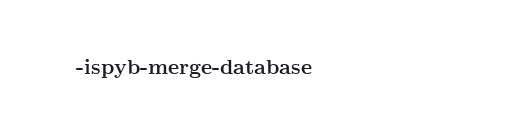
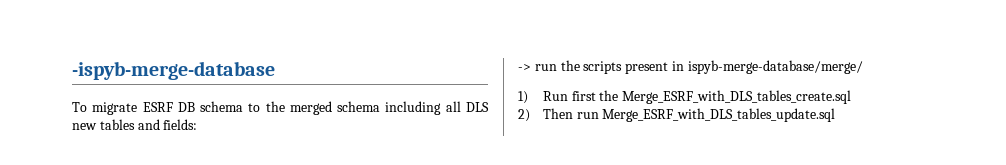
+ To migrate ESRF DB schema to the merged schema including all DLS new tables and fields:
+ -> run the scripts present in ispyb-merge-database/merge/
+ 1) Run first the Merge_ESRF_with_DLS_tables_create.sql
+ 2) Then run Merge_ESRF_with_DLS_tables_update.sql

